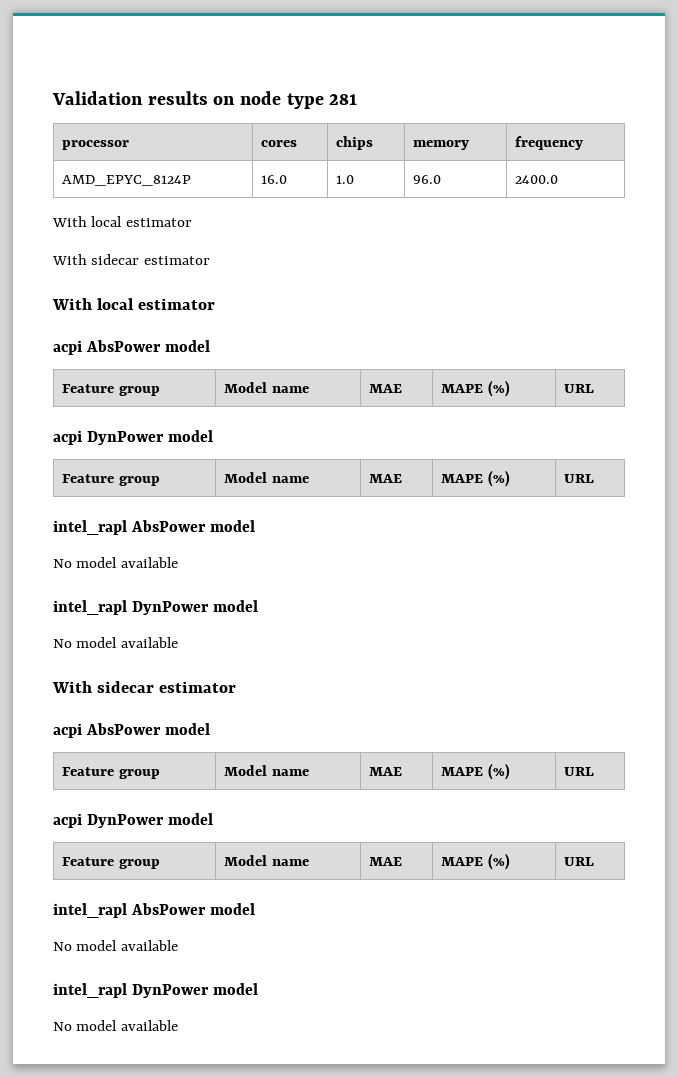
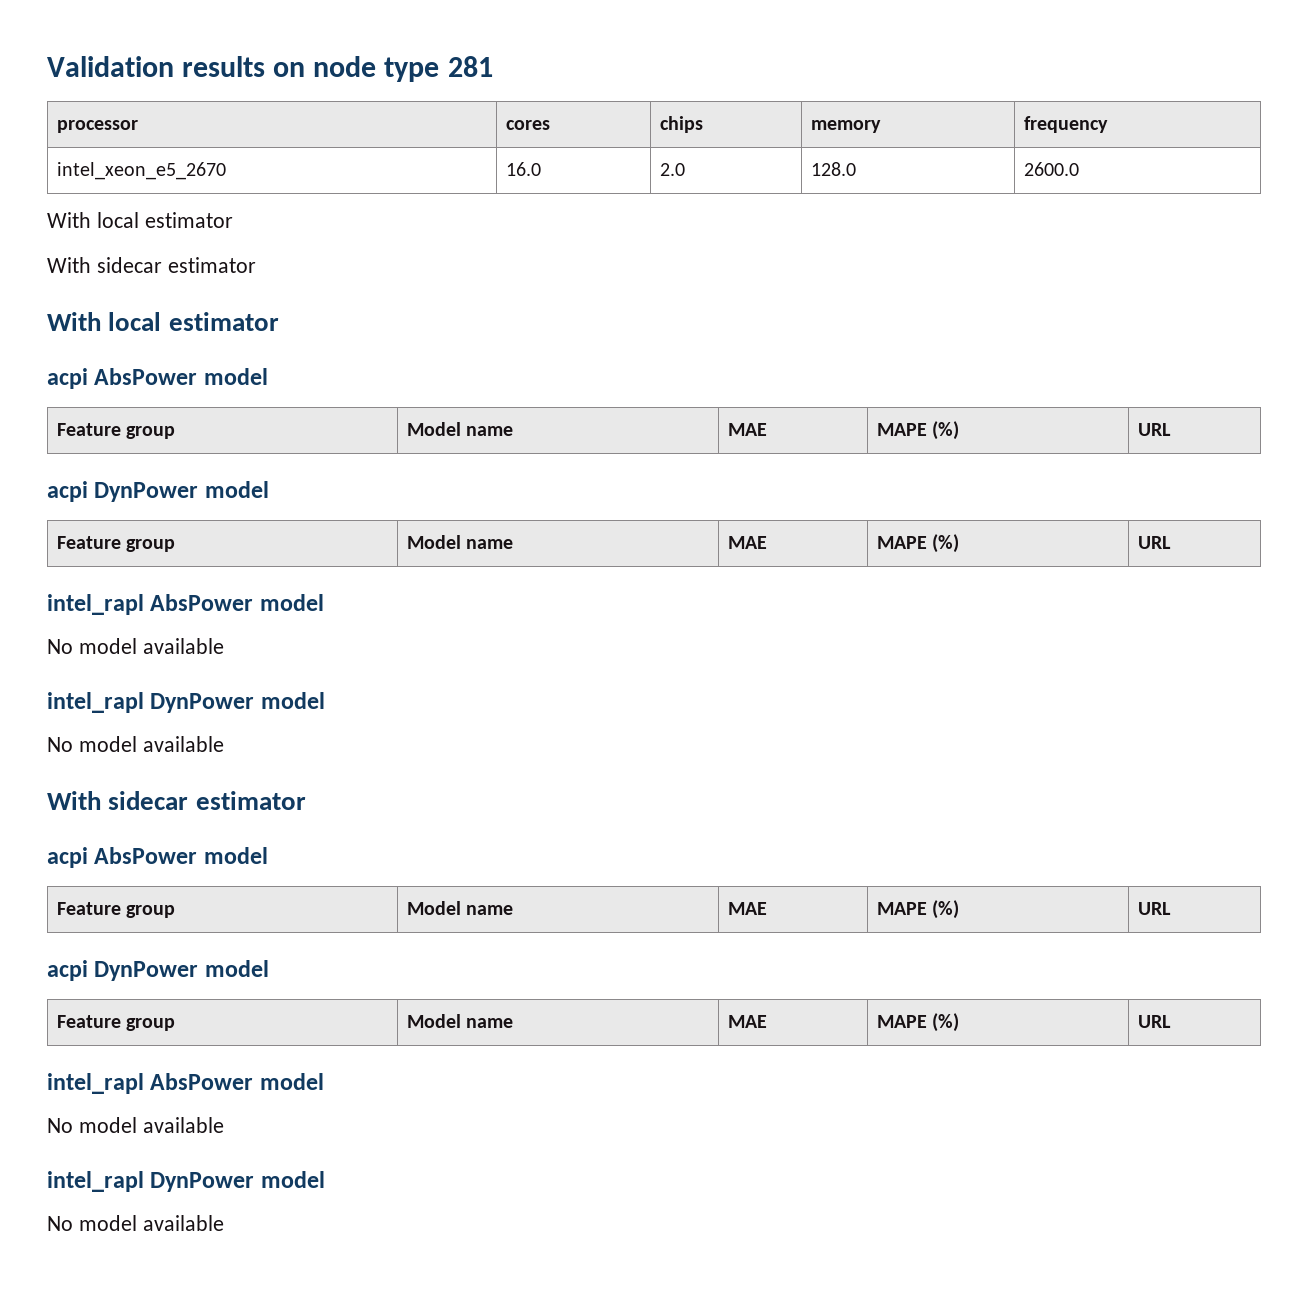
- AMD_EPYC_8124P | 16.0 | 1.0 | 96.0 | 2400.0
+ intel_xeon_e5_2670 | 16.0 | 2.0 | 128.0 | 2600.0

